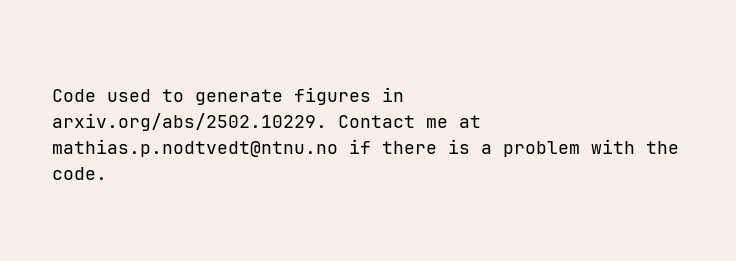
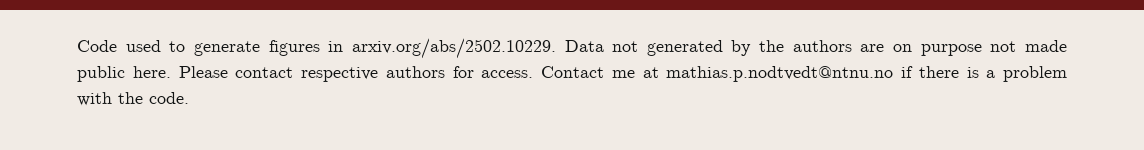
- Code used to generate figures in arxiv.org/abs/2502.10229. Contact me at mathias.p.nodtvedt@ntnu.no if there is a problem with the code.
+ Code used to generate figures in arxiv.org/abs/2502.10229. Data not generated by the authors are on purpose not made public here. Please contact respective authors for access. Contact me at mathias.p.nodtvedt@ntnu.no if there is a problem with the code.

